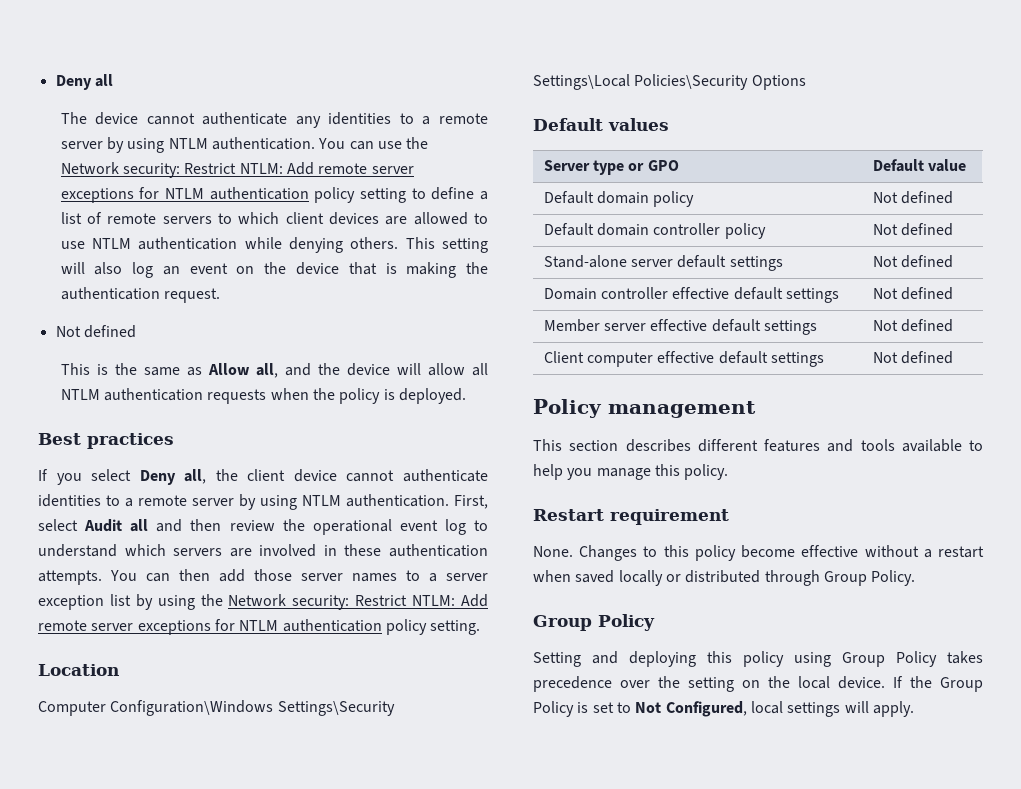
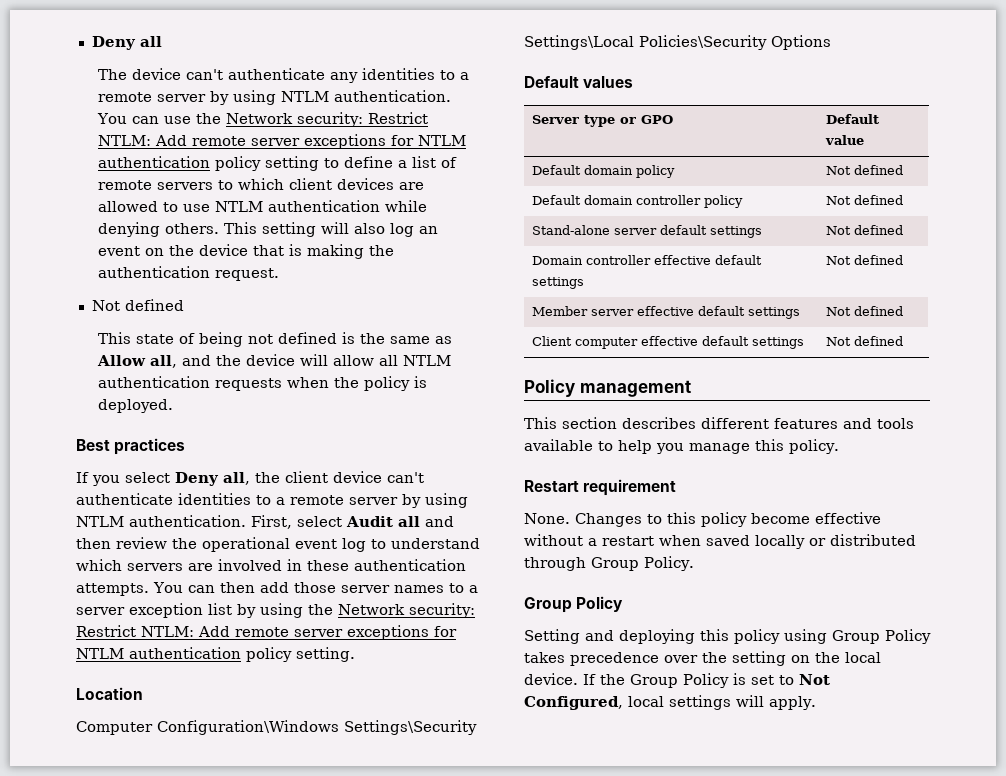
- The device cannot authenticate any identities to a remote server by using NTLM authentication.
+ The device can't authenticate any identities to a remote server by using NTLM authentication.
- This is the same as Allow all, and the device will allow all NTLM authentication requests when the policy is deployed.
+ This state of being not defined is the same as Allow all, and the device will allow all NTLM authentication requests when the policy is deployed.
- If you select Deny all, the client device cannot authenticate identities to a remote server by using NTLM authentication.
+ If you select Deny all, the client device can't authenticate identities to a remote server by using NTLM authentication.

